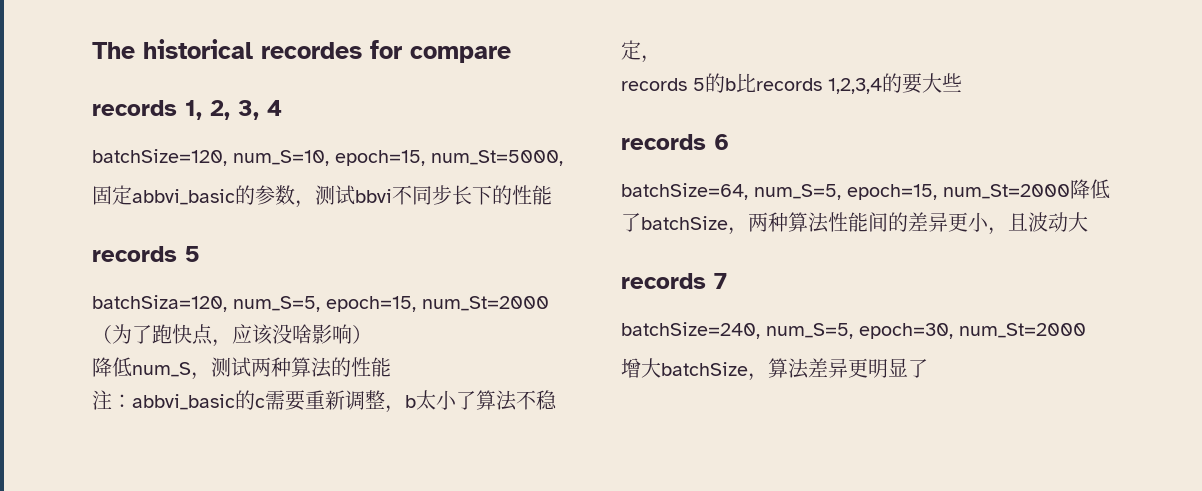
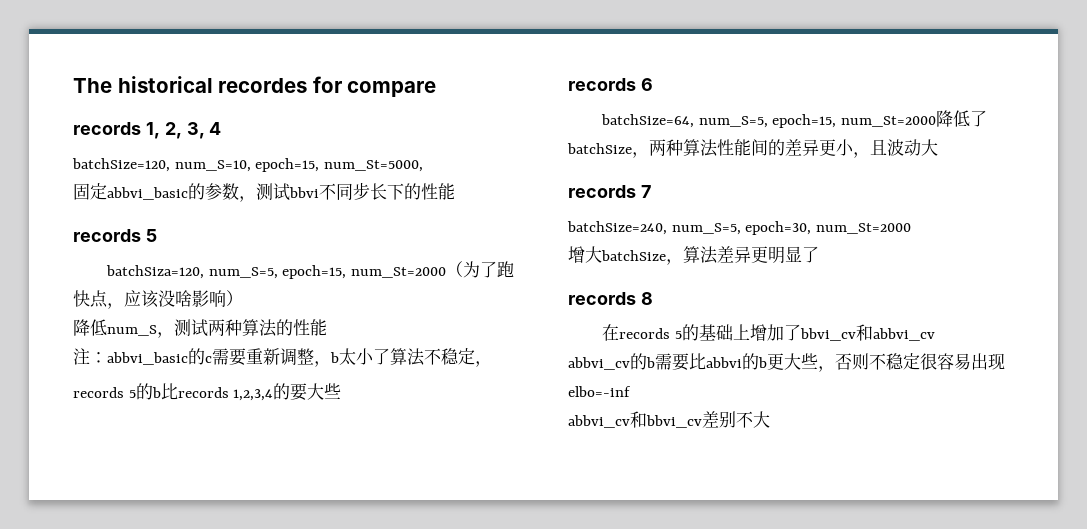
+ records 8
+ 在records 5的基础上增加了bbvi_cv和abbvi_cv
+ abbvi_cv的b需要比abbvi的b更大些，否则不稳定很容易出现elbo=-inf
+ abbvi_cv和bbvi_cv差别不大

